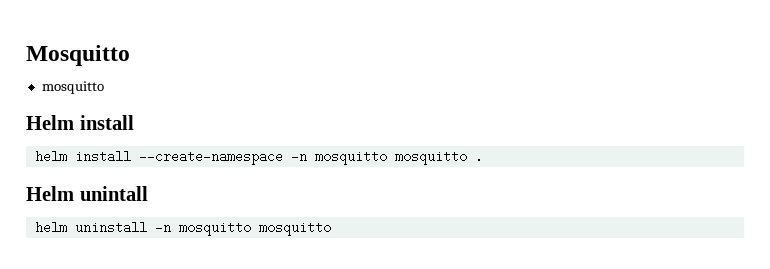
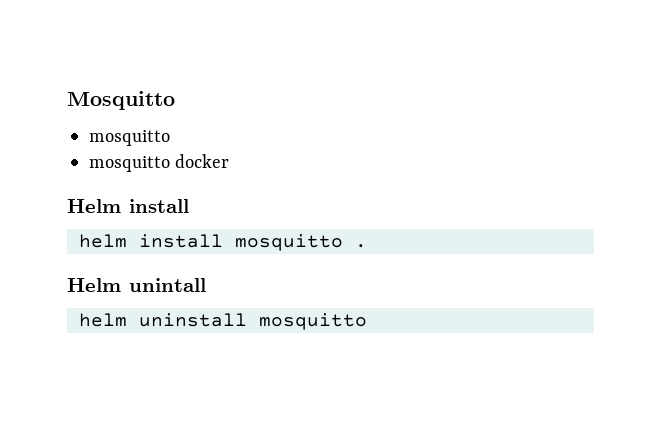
+ mosquitto docker
- helm install --create-namespace -n mosquitto mosquitto .
+ helm install mosquitto .
- helm uninstall -n mosquitto mosquitto
+ helm uninstall mosquitto

